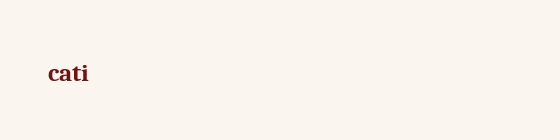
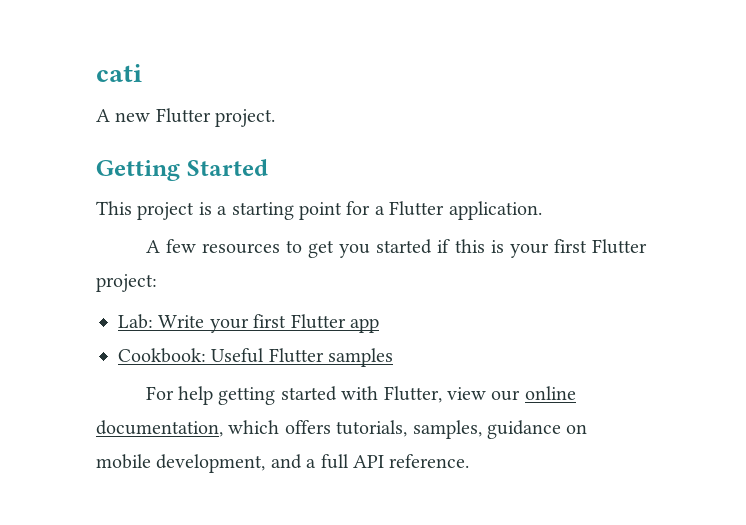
+ A new Flutter project.
+ Getting Started
+ This project is a starting point for a Flutter application.
+ A few resources to get you started if this is your first Flutter project:
+ Lab: Write your first Flutter app
+ Cookbook: Useful Flutter samples
+ For help getting started with Flutter, view our online documentation, which offers tutorials, samples, guidance on mobile development, and a full API reference.

